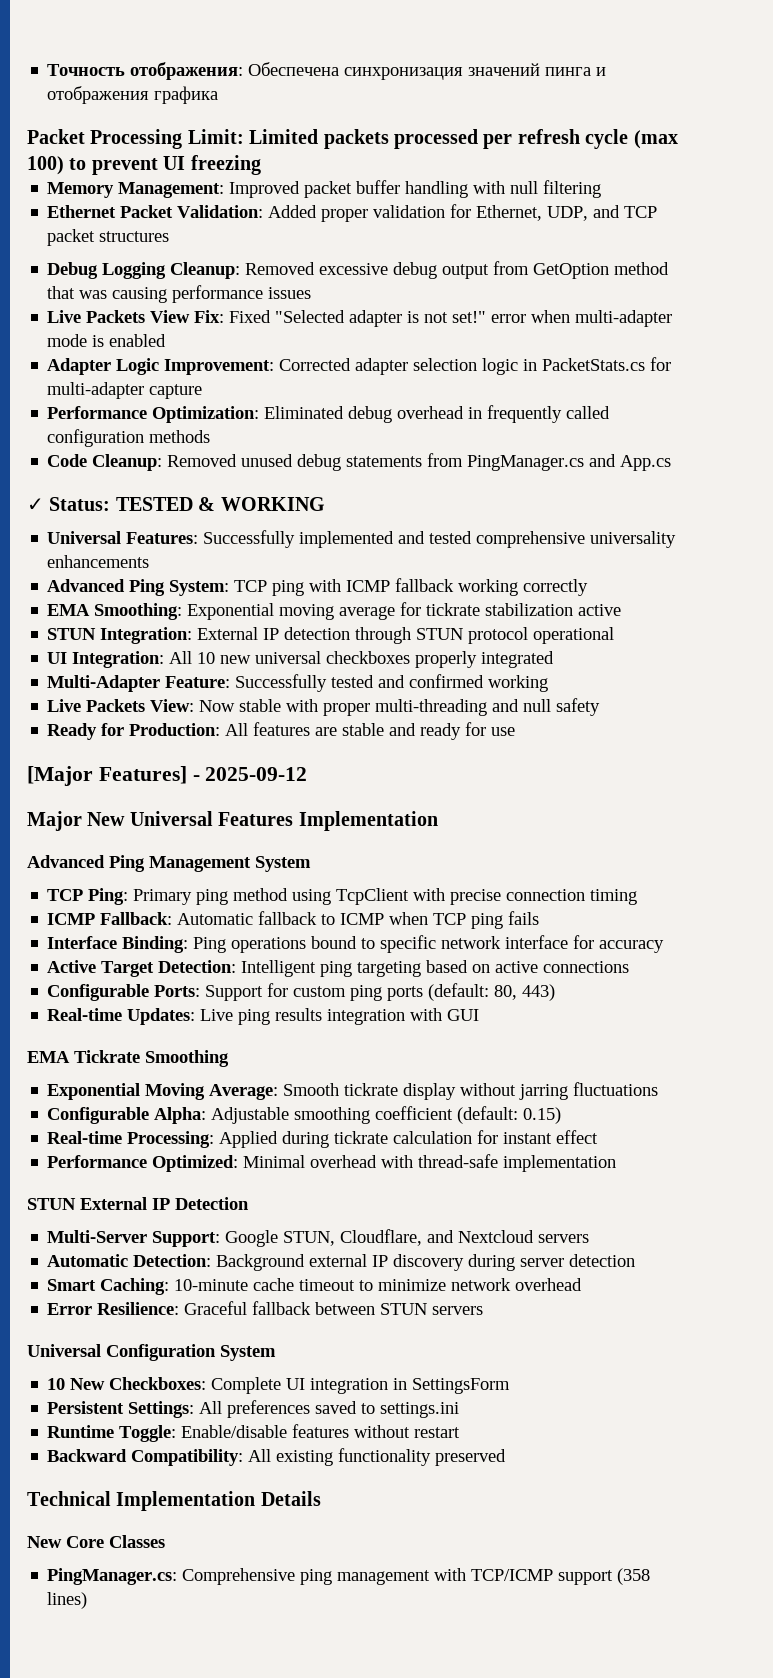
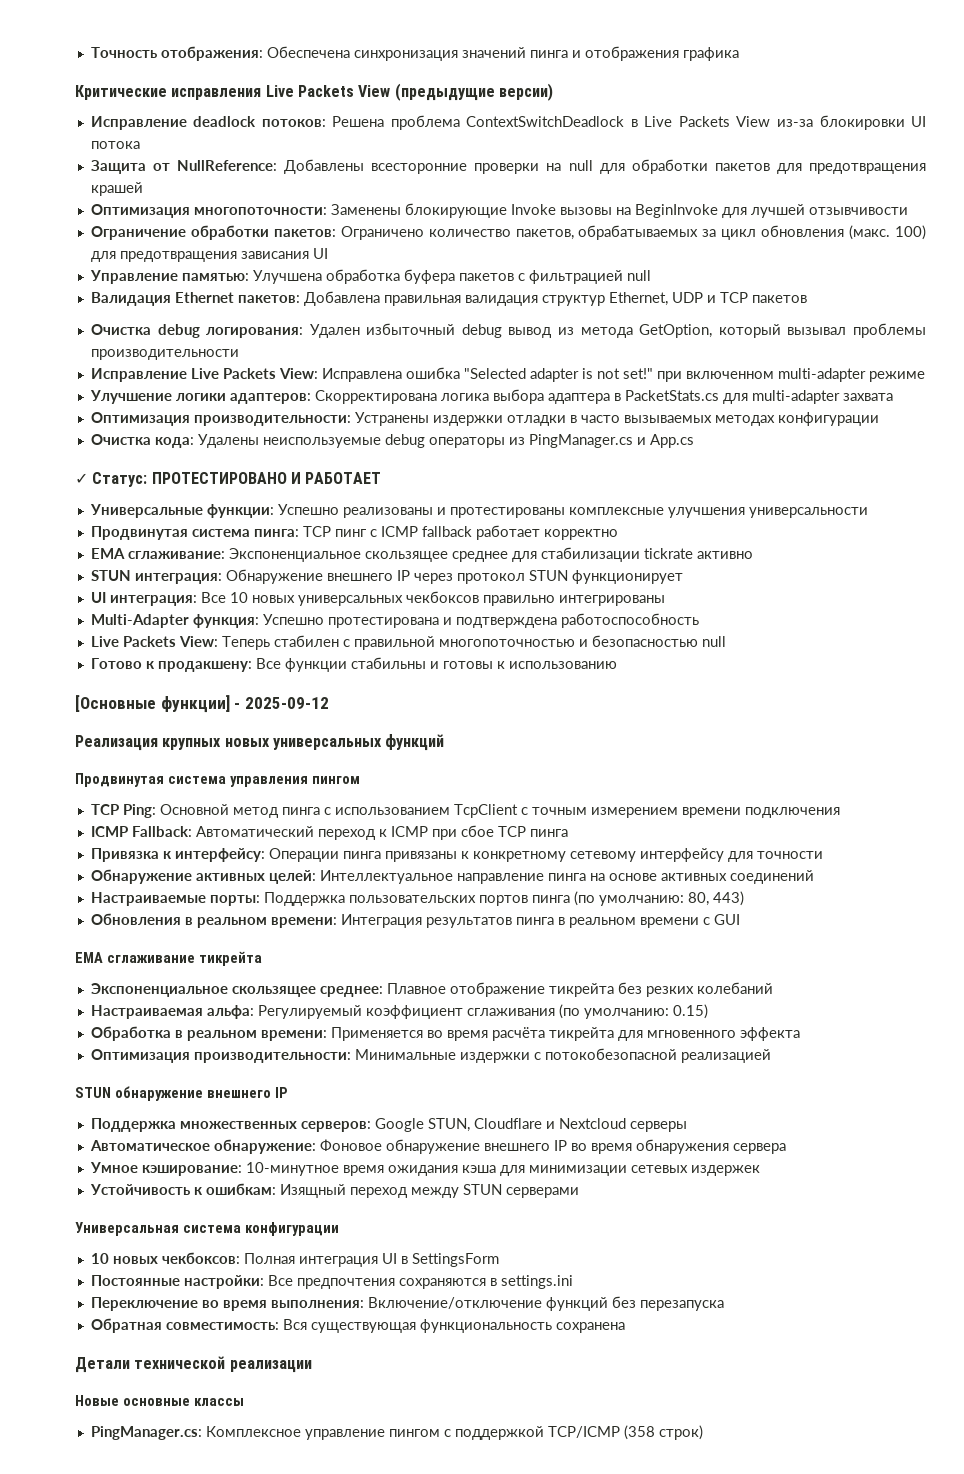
- Packet Processing Limit: Limited packets processed per refresh cycle (max 100) to prevent UI freezing
- Memory Management: Improved packet buffer handling with null filtering
- Ethernet Packet Validation: Added proper validation for Ethernet, UDP, and TCP packet structures
- Debug Logging Cleanup: Removed excessive debug output from GetOption method that was causing performance issues
- Live Packets View Fix: Fixed "Selected adapter is not set!" error when multi-adapter mode is enabled
- Adapter Logic Improvement: Corrected adapter selection logic in PacketStats.cs for multi-adapter capture
- Performance Optimization: Eliminated debug overhead in frequently called configuration methods
- Code Cleanup: Removed unused debug statements from PingManager.cs and App.cs
- ✓ Status: TESTED & WORKING
- Universal Features: Successfully implemented and tested comprehensive universality enhancements
- Advanced Ping System: TCP ping with ICMP fallback working correctly
- EMA Smoothing: Exponential moving average for tickrate stabilization active
- STUN Integration: External IP detection through STUN protocol operational
- UI Integration: All 10 new universal checkboxes properly integrated
- Multi-Adapter Feature: Successfully tested and confirmed working
- Live Packets View: Now stable with proper multi-threading and null safety
- Ready for Production: All features are stable and ready for use
- [Major Features] - 2025-09-12
- Major New Universal Features Implementation
- Advanced Ping Management System
- TCP Ping: Primary ping method using TcpClient with precise connection timing
- ICMP Fallback: Automatic fallback to ICMP when TCP ping fails
- Interface Binding: Ping operations bound to specific network interface for accuracy
- Active Target Detection: Intelligent ping targeting based on active connections
- Configurable Ports: Support for custom ping ports (default: 80, 443)
- Real-time Updates: Live ping results integration with GUI
- EMA Tickrate Smoothing
- Exponential Moving Average: Smooth tickrate display without jarring fluctuations
- Configurable Alpha: Adjustable smoothing coefficient (default: 0.15)
- Real-time Processing: Applied during tickrate calculation for instant effect
- Performance Optimized: Minimal overhead with thread-safe implementation
- STUN External IP Detection
- Multi-Server Support: Google STUN, Cloudflare, and Nextcloud servers
- Automatic Detection: Background external IP discovery during server detection
- Smart Caching: 10-minute cache timeout to minimize network overhead
- Error Resilience: Graceful fallback between STUN servers
- Universal Configuration System
- 10 New Checkboxes: Complete UI integration in SettingsForm
- Persistent Settings: All preferences saved to settings.ini
- Runtime Toggle: Enable/disable features without restart
- Backward Compatibility: All existing functionality preserved
- Technical Implementation Details
- New Core Classes
- PingManager.cs: Comprehensive ping management with TCP/ICMP support (358 lines)
+ Критические исправления Live Packets View (предыдущие версии)
+ Исправление deadlock потоков: Решена проблема ContextSwitchDeadlock в Live Packets View из-за блокировки UI потока
+ Защита от NullReference: Добавлены всесторонние проверки на null для обработки пакетов для предотвращения крашей
+ Оптимизация многопоточности: Заменены блокирующие Invoke вызовы на BeginInvoke для лучшей отзывчивости
+ Ограничение обработки пакетов: Ограничено количество пакетов, обрабатываемых за цикл обновления (макс. 100) для предотвращения зависания UI
+ Управление памятью: Улучшена обработка буфера пакетов с фильтрацией null
+ Валидация Ethernet пакетов: Добавлена правильная валидация структур Ethernet, UDP и TCP пакетов
+ Очистка debug логирования: Удален избыточный debug вывод из метода GetOption, который вызывал проблемы производительности
+ Исправление Live Packets View: Исправлена ошибка "Selected adapter is not set!" при включенном multi-adapter режиме
+ Улучшение логики адаптеров: Скорректирована логика выбора адаптера в PacketStats.cs для multi-adapter захвата
+ Оптимизация производительности: Устранены издержки отладки в часто вызываемых методах конфигурации
+ Очистка кода: Удалены неиспользуемые debug операторы из PingManager.cs и App.cs
+ ✓ Статус: ПРОТЕСТИРОВАНО И РАБОТАЕТ
+ Универсальные функции: Успешно реализованы и протестированы комплексные улучшения универсальности
+ Продвинутая система пинга: TCP пинг с ICMP fallback работает корректно
+ EMA сглаживание: Экспоненциальное скользящее среднее для стабилизации tickrate активно
+ STUN интеграция: Обнаружение внешнего IP через протокол STUN функционирует
+ UI интеграция: Все 10 новых универсальных чекбоксов правильно интегрированы
+ Multi-Adapter функция: Успешно протестирована и подтверждена работоспособность
+ Live Packets View: Теперь стабилен с правильной многопоточностью и безопасностью null
+ Готово к продакшену: Все функции стабильны и готовы к использованию
+ [Основные функции] - 2025-09-12
+ Реализация крупных новых универсальных функций
+ Продвинутая система управления пингом
+ TCP Ping: Основной метод пинга с использованием TcpClient с точным измерением времени подключения
+ ICMP Fallback: Автоматический переход к ICMP при сбое TCP пинга
+ Привязка к интерфейсу: Операции пинга привязаны к конкретному сетевому интерфейсу для точности
+ Обнаружение активных целей: Интеллектуальное направление пинга на основе активных соединений
+ Настраиваемые порты: Поддержка пользовательских портов пинга (по умолчанию: 80, 443)
+ Обновления в реальном времени: Интеграция результатов пинга в реальном времени с GUI
+ EMA сглаживание тикрейта
+ Экспоненциальное скользящее среднее: Плавное отображение тикрейта без резких колебаний
+ Настраиваемая альфа: Регулируемый коэффициент сглаживания (по умолчанию: 0.15)
+ Обработка в реальном времени: Применяется во время расчёта тикрейта для мгновенного эффекта
+ Оптимизация производительности: Минимальные издержки с потокобезопасной реализацией
+ STUN обнаружение внешнего IP
+ Поддержка множественных серверов: Google STUN, Cloudflare и Nextcloud серверы
+ Автоматическое обнаружение: Фоновое обнаружение внешнего IP во время обнаружения сервера
+ Умное кэширование: 10-минутное время ожидания кэша для минимизации сетевых издержек
+ Устойчивость к ошибкам: Изящный переход между STUN серверами
+ Универсальная система конфигурации
+ 10 новых чекбоксов: Полная интеграция UI в SettingsForm
+ Постоянные настройки: Все предпочтения сохраняются в settings.ini
+ Переключение во время выполнения: Включение/отключение функций без перезапуска
+ Обратная совместимость: Вся существующая функциональность сохранена
+ Детали технической реализации
+ Новые основные классы
+ PingManager.cs: Комплексное управление пингом с поддержкой TCP/ICMP (358 строк)

